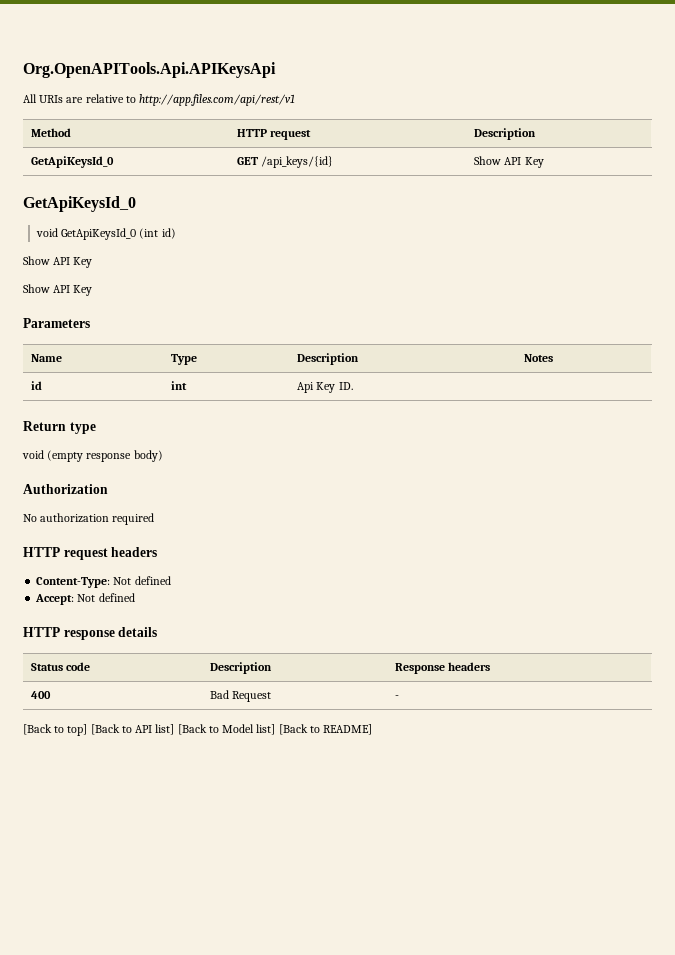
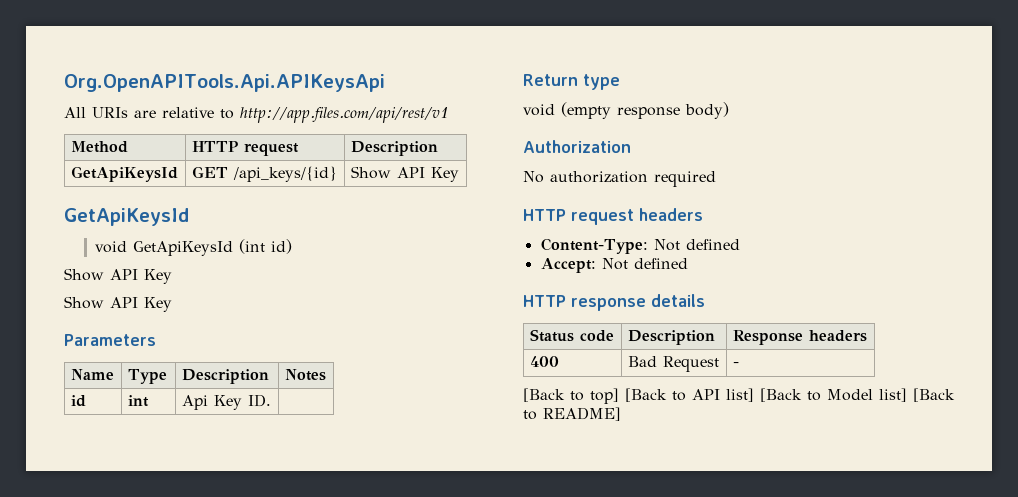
- GetApiKeysId_0 | GET /api_keys/{id} | Show API Key
- GetApiKeysId_0
- void GetApiKeysId_0 (int id)
+ GetApiKeysId | GET /api_keys/{id} | Show API Key
+ GetApiKeysId
+ void GetApiKeysId (int id)

